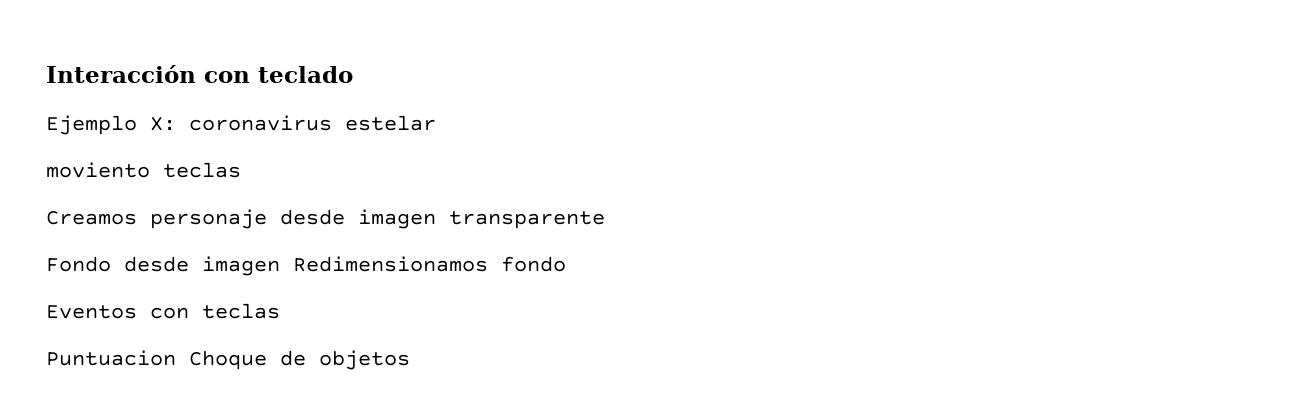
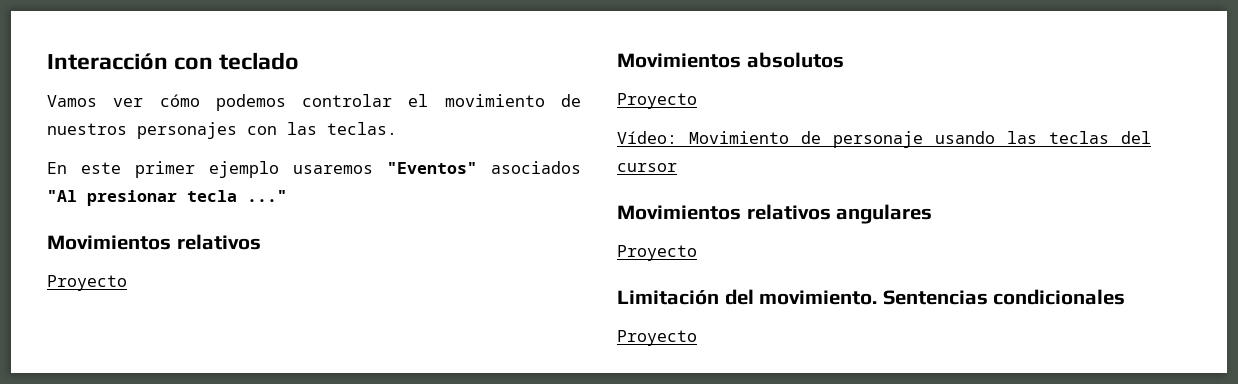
- Ejemplo X: coronavirus estelar
- moviento teclas
- Creamos personaje desde imagen transparente
- Fondo desde imagen Redimensionamos fondo
- Eventos con teclas
- Puntuacion Choque de objetos
+ Vamos ver cómo podemos controlar el movimiento de nuestros personajes con las teclas.
+ En este primer ejemplo usaremos "Eventos" asociados "Al presionar tecla ..."
+ Movimientos relativos
+ Proyecto
+ Movimientos absolutos
+ Proyecto
+ Vídeo: Movimiento de personaje usando las teclas del cursor
+ Movimientos relativos angulares
+ Proyecto
+ Limitación del movimiento. Sentencias condicionales
+ Proyecto

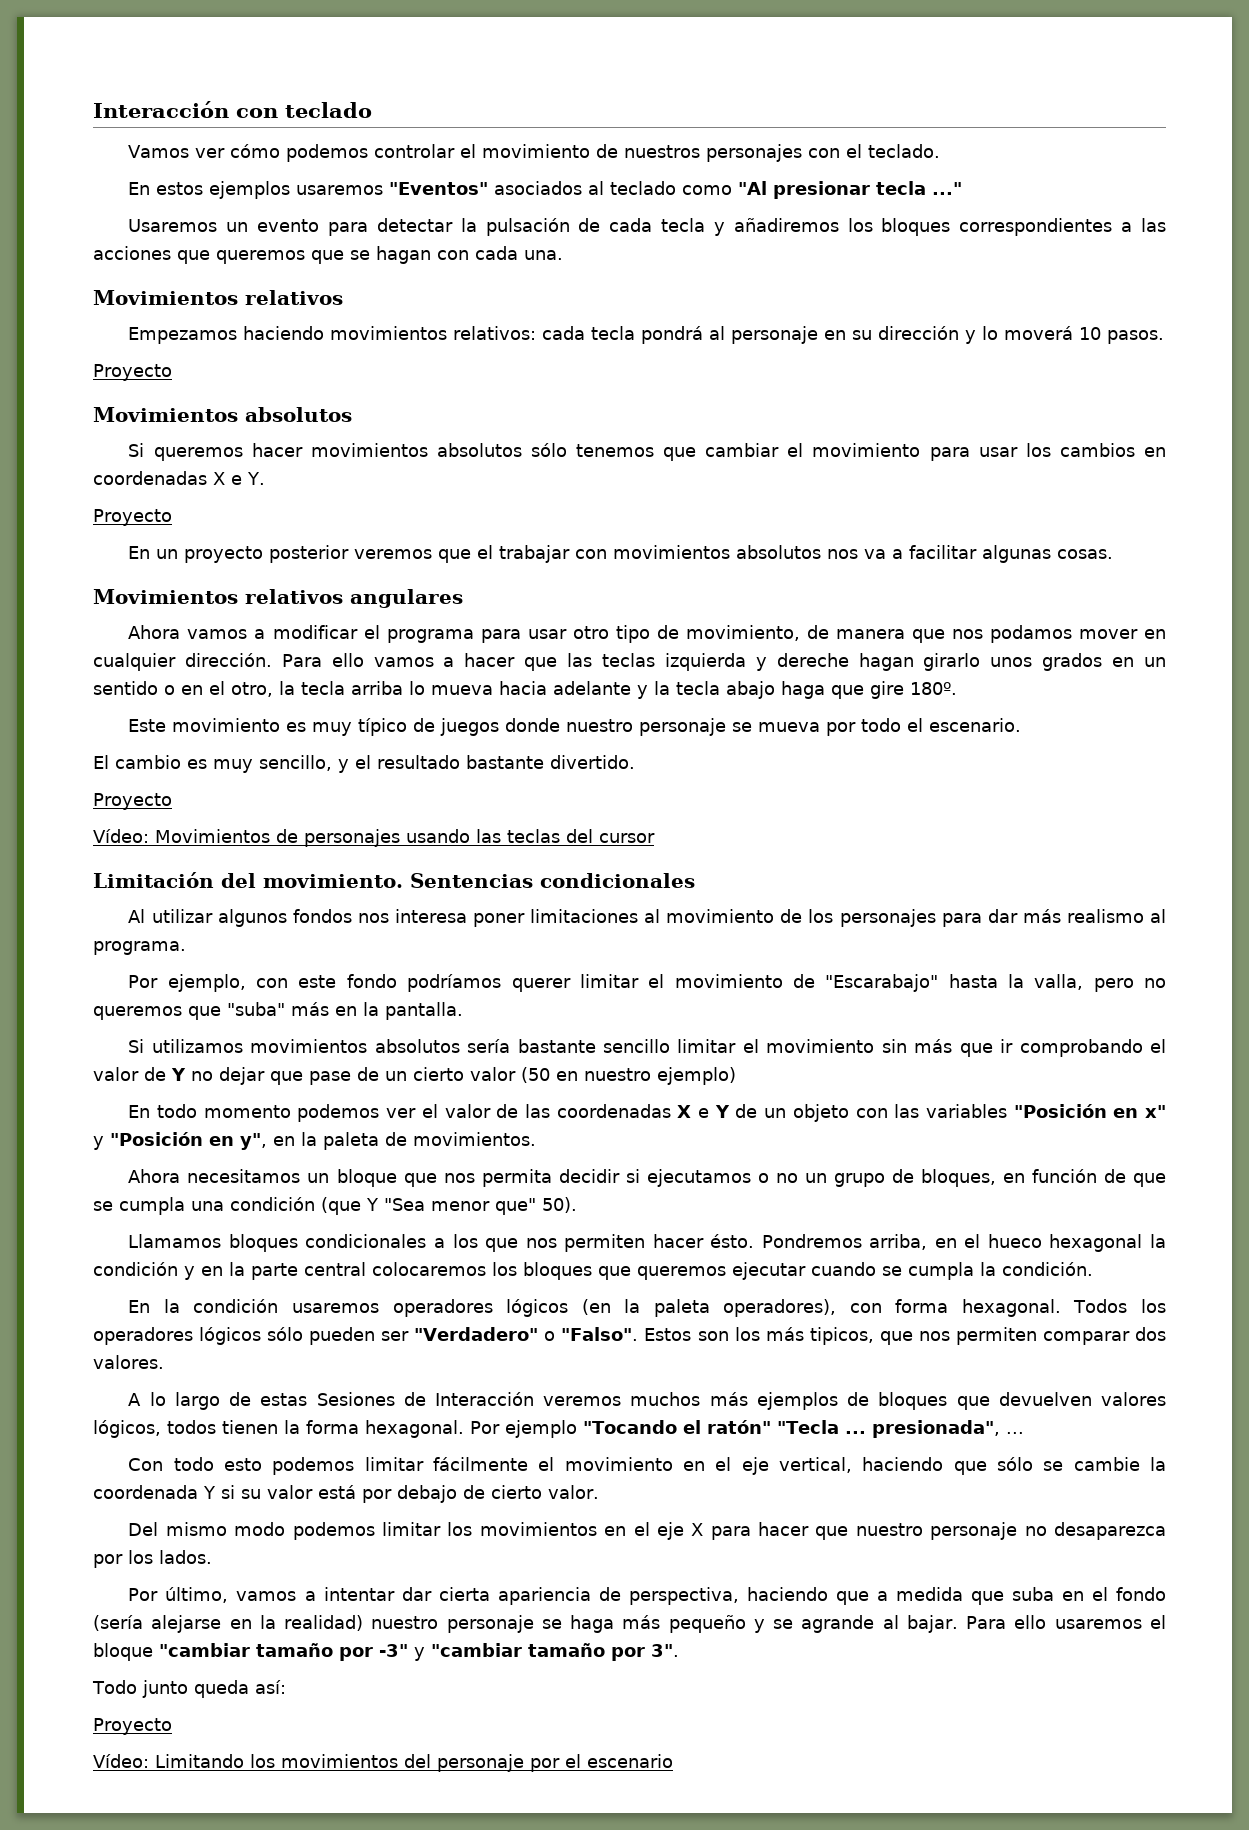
- Vamos ver cómo podemos controlar el movimiento de nuestros personajes con las teclas.
- En este primer ejemplo usaremos "Eventos" asociados "Al presionar tecla ..."
+ Vamos ver cómo podemos controlar el movimiento de nuestros personajes con el teclado.
+ En estos ejemplos usaremos "Eventos" asociados al teclado como "Al presionar tecla ..."
+ Usaremos un evento para detectar la pulsación de cada tecla y añadiremos los bloques correspondientes a las acciones que queremos que se hagan con cada una.
  Movimientos relativos
+ Empezamos haciendo movimientos relativos: cada tecla pondrá al personaje en su dirección y lo moverá 10 pasos.
  Proyecto
  Movimientos absolutos
+ Si queremos hacer movimientos absolutos sólo tenemos que cambiar el movimiento para usar los cambios en coordenadas X e Y.
  Proyecto
- Vídeo: Movimiento de personaje usando las teclas del cursor
+ En un proyecto posterior veremos que el trabajar con movimientos absolutos nos va a facilitar algunas cosas.
+ Movimientos relativos angulares
+ Ahora vamos a modificar el programa para usar otro tipo de movimiento, de manera que nos podamos mover en cualquier dirección. Para ello vamos a hacer que las teclas izquierda y dereche hagan girarlo unos grados en un sentido o en el otro, la tecla arriba lo mueva hacia adelante y la tecla abajo haga que gire 180º.
+ Este movimiento es muy típico de juegos donde nuestro personaje se mueva por todo el escenario.
+ El cambio es muy sencillo, y el resultado bastante divertido.
+ Proyecto
+ Vídeo: Movimientos de personajes usando las teclas del cursor
- Movimientos relativos angulares
- Proyecto
  Sentencias condicionales
+ Al utilizar algunos fondos nos interesa poner limitaciones al movimiento de los personajes para dar más realismo al programa.
+ Por ejemplo, con este fondo podríamos querer limitar el movimiento de "Escarabajo" hasta la valla, pero no queremos que "suba" más en la pantalla.
+ Si utilizamos movimientos absolutos sería bastante sencillo limitar el movimiento sin más que ir comprobando el valor de Y no dejar que pase de un cierto valor (50 en nuestro ejemplo)
+ En todo momento podemos ver el valor de las coordenadas X e Y de un objeto con las variables "Posición en x" y "Posición en y", en la paleta de movimientos.
+ Ahora necesitamos un bloque que nos permita decidir si ejecutamos o no un grupo de bloques, en función de que se cumpla una condición (que Y "Sea menor que" 50).
+ Llamamos bloques condicionales a los que nos permiten hacer ésto. Pondremos arriba, en el hueco hexagonal la condición y en la parte central colocaremos los bloques que queremos ejecutar cuando se cumpla la condición.
+ En la condición usaremos operadores lógicos (en la paleta operadores), con forma hexagonal. Todos los operadores lógicos sólo pueden ser "Verdadero" o "Falso". Estos son los más tipicos, que nos permiten comparar dos valores.
+ A lo largo de estas Sesiones de Interacción veremos muchos más ejemplos de bloques que devuelven valores lógicos, todos tienen la forma hexagonal. Por ejemplo "Tocando el ratón" "Tecla ... presionada", ...
+ Con todo esto podemos limitar fácilmente el movimiento en el eje vertical, haciendo que sólo se cambie la coordenada Y si su valor está por debajo de cierto valor.
+ Del mismo modo podemos limitar los movimientos en el eje X para hacer que nuestro personaje no desaparezca por los lados.
+ Por último, vamos a intentar dar cierta apariencia de perspectiva, haciendo que a medida que suba en el fondo (sería alejarse en la realidad) nuestro personaje se haga más pequeño y se agrande al bajar. Para ello usaremos el bloque "cambiar tamaño por -3" y "cambiar tamaño por 3".
+ Todo junto queda así:
  Proyecto
+ Vídeo: Limitando los movimientos del personaje por el escenario

